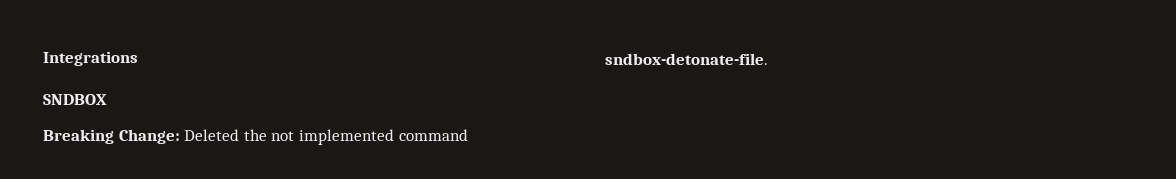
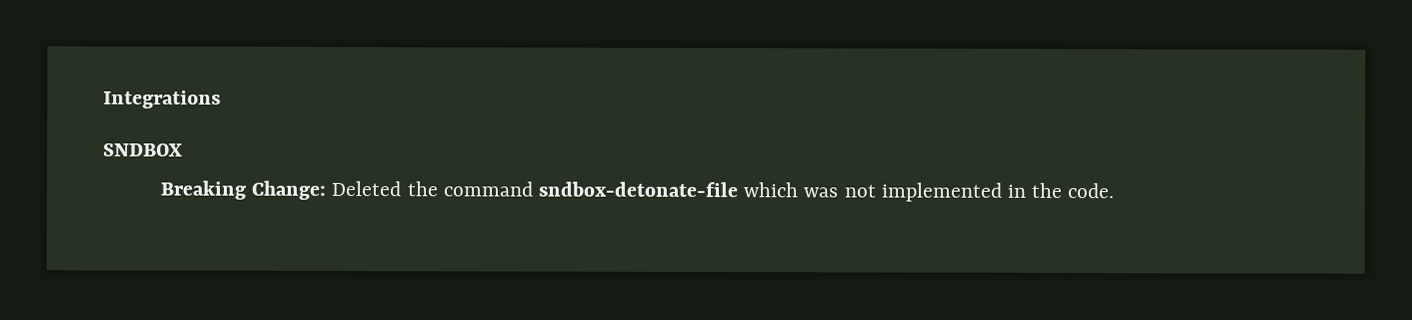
- Breaking Change: Deleted the not implemented command sndbox-detonate-file.
+ Breaking Change: Deleted the command sndbox-detonate-file which was not implemented in the code.

